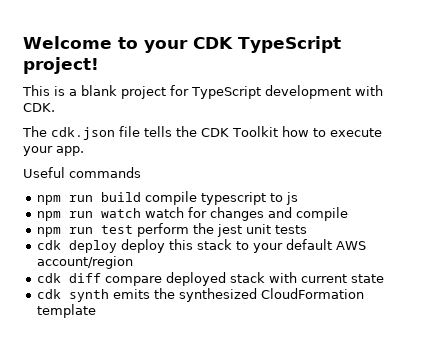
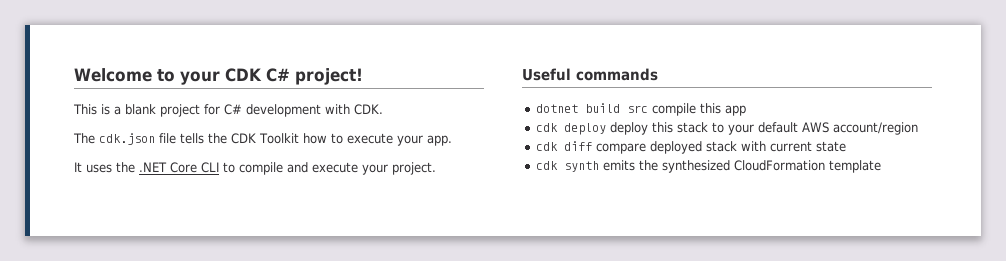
- Welcome to your CDK TypeScript project!
+ Welcome to your CDK C# project!
- This is a blank project for TypeScript development with CDK.
+ This is a blank project for C# development with CDK.
+ It uses the .NET Core CLI to compile and execute your project.
  Useful commands
- npm run build compile typescript to js
- npm run watch watch for changes and compile
- npm run test perform the jest unit tests
+ dotnet build src compile this app

